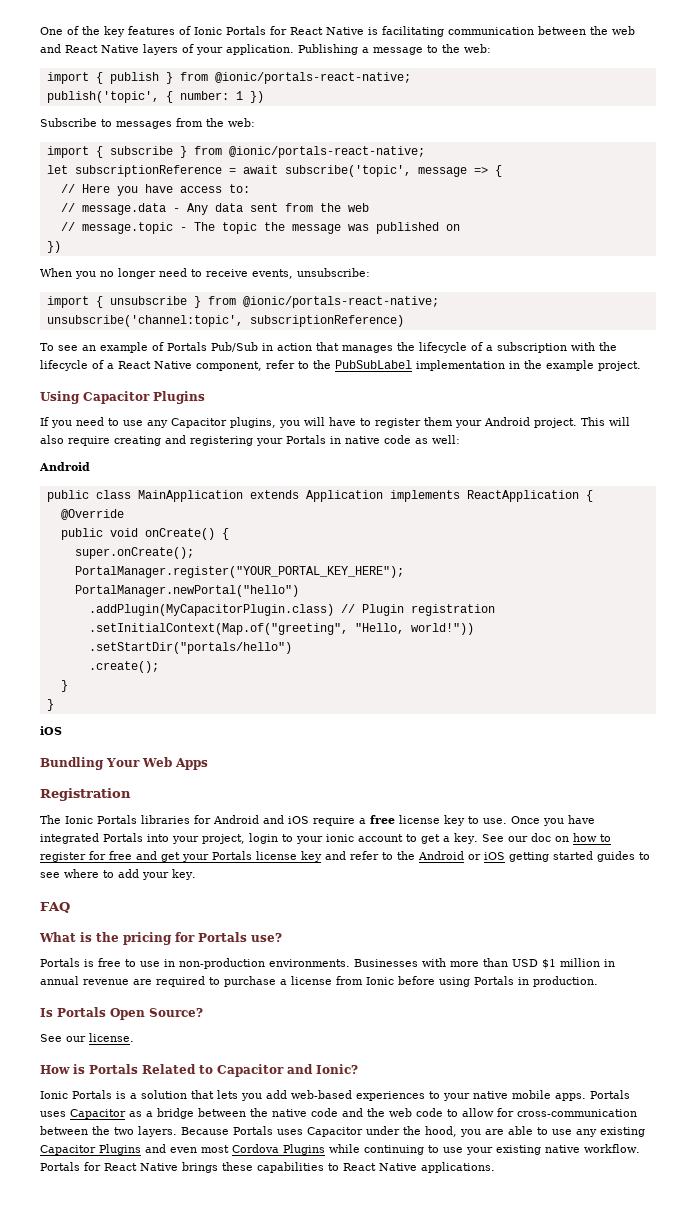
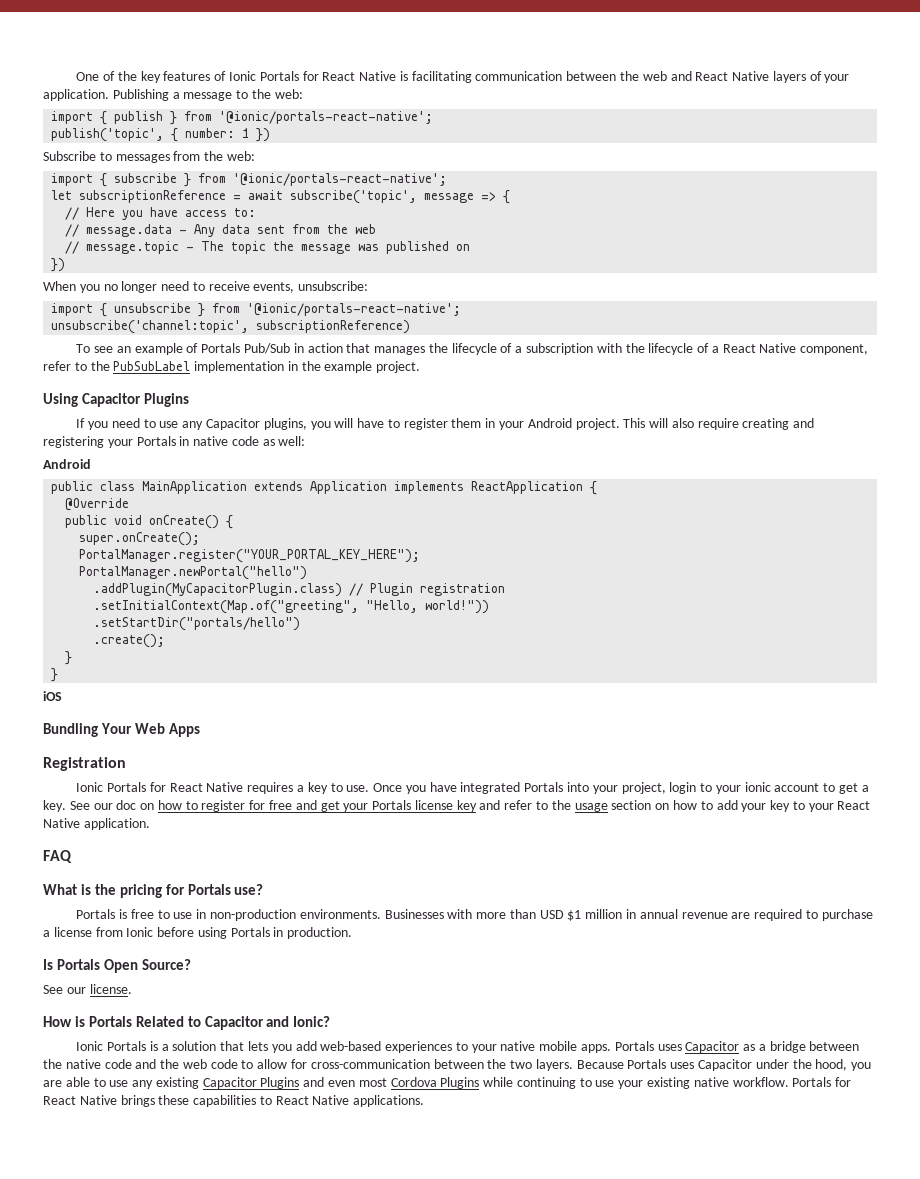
- import { publish } from @ionic/portals-react-native;
+ import { publish } from '@ionic/portals-react-native';
- import { subscribe } from @ionic/portals-react-native;
+ import { subscribe } from '@ionic/portals-react-native';
- import { unsubscribe } from @ionic/portals-react-native;
+ import { unsubscribe } from '@ionic/portals-react-native';
- If you need to use any Capacitor plugins, you will have to register them your Android project.
+ If you need to use any Capacitor plugins, you will have to register them in your Android project.
- The Ionic Portals libraries for Android and iOS require a free license key to use.
+ Ionic Portals for React Native requires a key to use.
- See our doc on how to register for free and get your Portals license key and refer to the Android or iOS getting started guides to see where to add your key.
+ See our doc on how to register for free and get your Portals license key and refer to the usage section on how to add your key to your React Native application.

